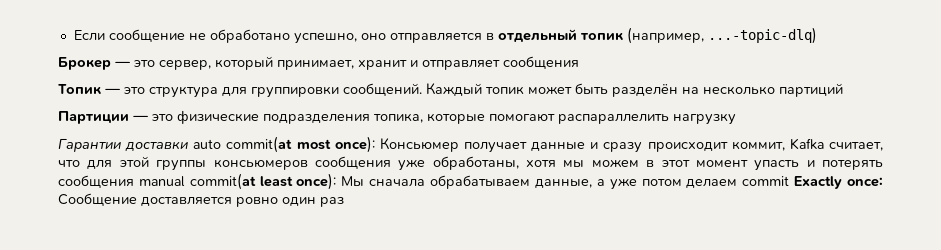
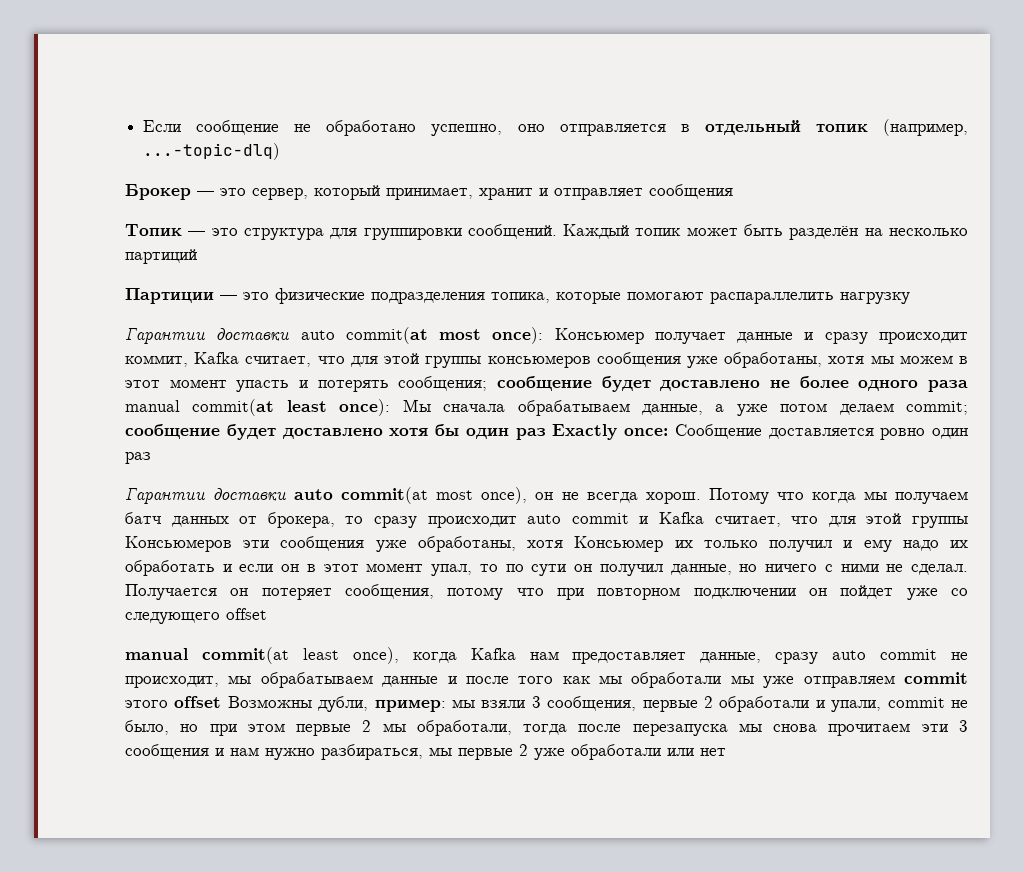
- Гарантии доставки auto commit(at most once): Консьюмер получает данные и сразу происходит коммит, Kafka считает, что для этой группы консьюмеров сообщения уже обработаны, хотя мы можем в этот момент упасть и потерять сообщения manual commit(at least once): Мы сначала обрабатываем данные, а уже потом делаем commit Exactly once: Сообщение доставляется ровно один раз
+ Гарантии доставки auto commit(at most once): Консьюмер получает данные и сразу происходит коммит, Kafka считает, что для этой группы консьюмеров сообщения уже обработаны, хотя мы можем в этот момент упасть и потерять сообщения; сообщение будет доставлено не более одного раза manual commit(at least once): Мы сначала обрабатываем данные, а уже потом делаем commit; сообщение будет доставлено хотя бы один раз Exactly once: Сообщение доставляется ровно один раз
+ Гарантии доставки auto commit(at most once), он не всегда хорош. Потому что когда мы получаем батч данных от брокера, то сразу происходит auto commit и Kafka считает, что для этой группы Консьюмеров эти сообщения уже обработаны, хотя Консьюмер их только получил и ему надо их обработать и если он в этот момент упал, то по сути он получил данные, но ничего с ними не сделал. Получается он потеряет сообщения, потому что при повторном подключении он пойдет уже со следующего offset
+ manual commit(at least once), когда Kafka нам предоставляет данные, сразу auto commit не происходит, мы обрабатываем данные и после того как мы обработали мы уже отправляем commit этого offset Возможны дубли, пример: мы взяли 3 сообщения, первые 2 обработали и упали, commit не было, но при этом первые 2 мы обработали, тогда после перезапуска мы снова прочитаем эти 3 сообщения и нам нужно разбираться, мы первые 2 уже обработали или нет

